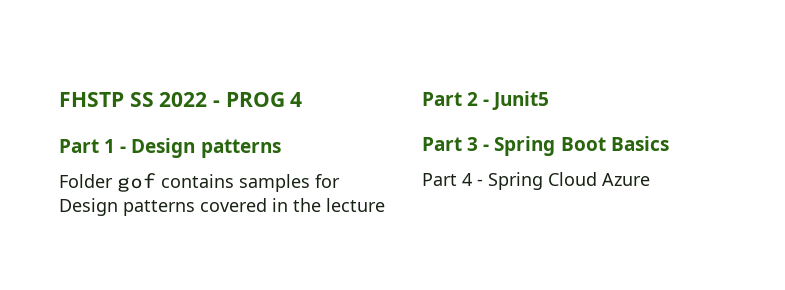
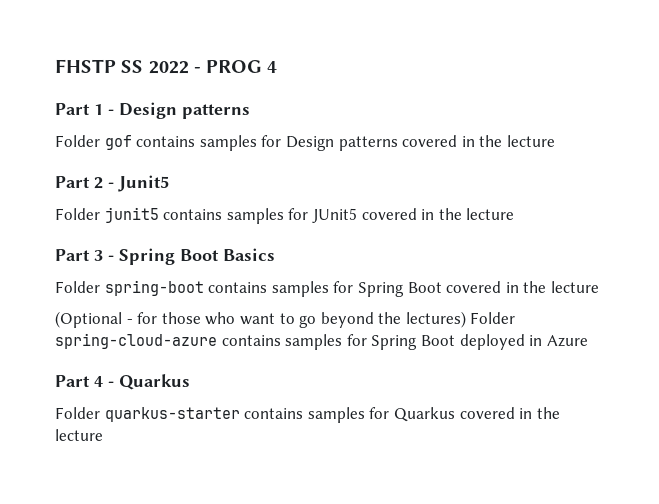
+ Folder junit5 contains samples for JUnit5 covered in the lecture
- Part 4 - Spring Cloud Azure
+ Folder spring-boot contains samples for Spring Boot covered in the lecture
+ (Optional - for those who want to go beyond the lectures) Folder spring-cloud-azure contains samples for Spring Boot deployed in Azure
+ Part 4 - Quarkus
+ Folder quarkus-starter contains samples for Quarkus covered in the lecture

